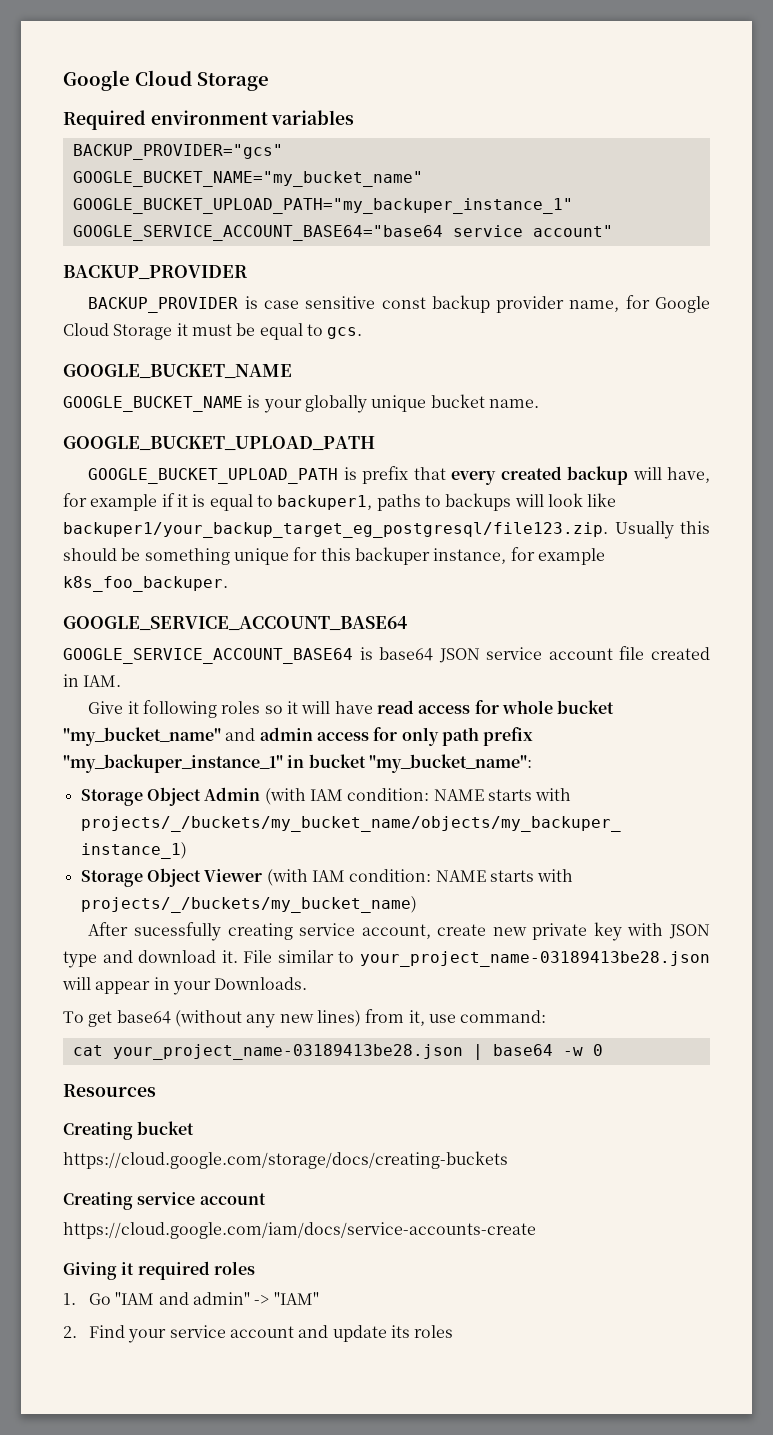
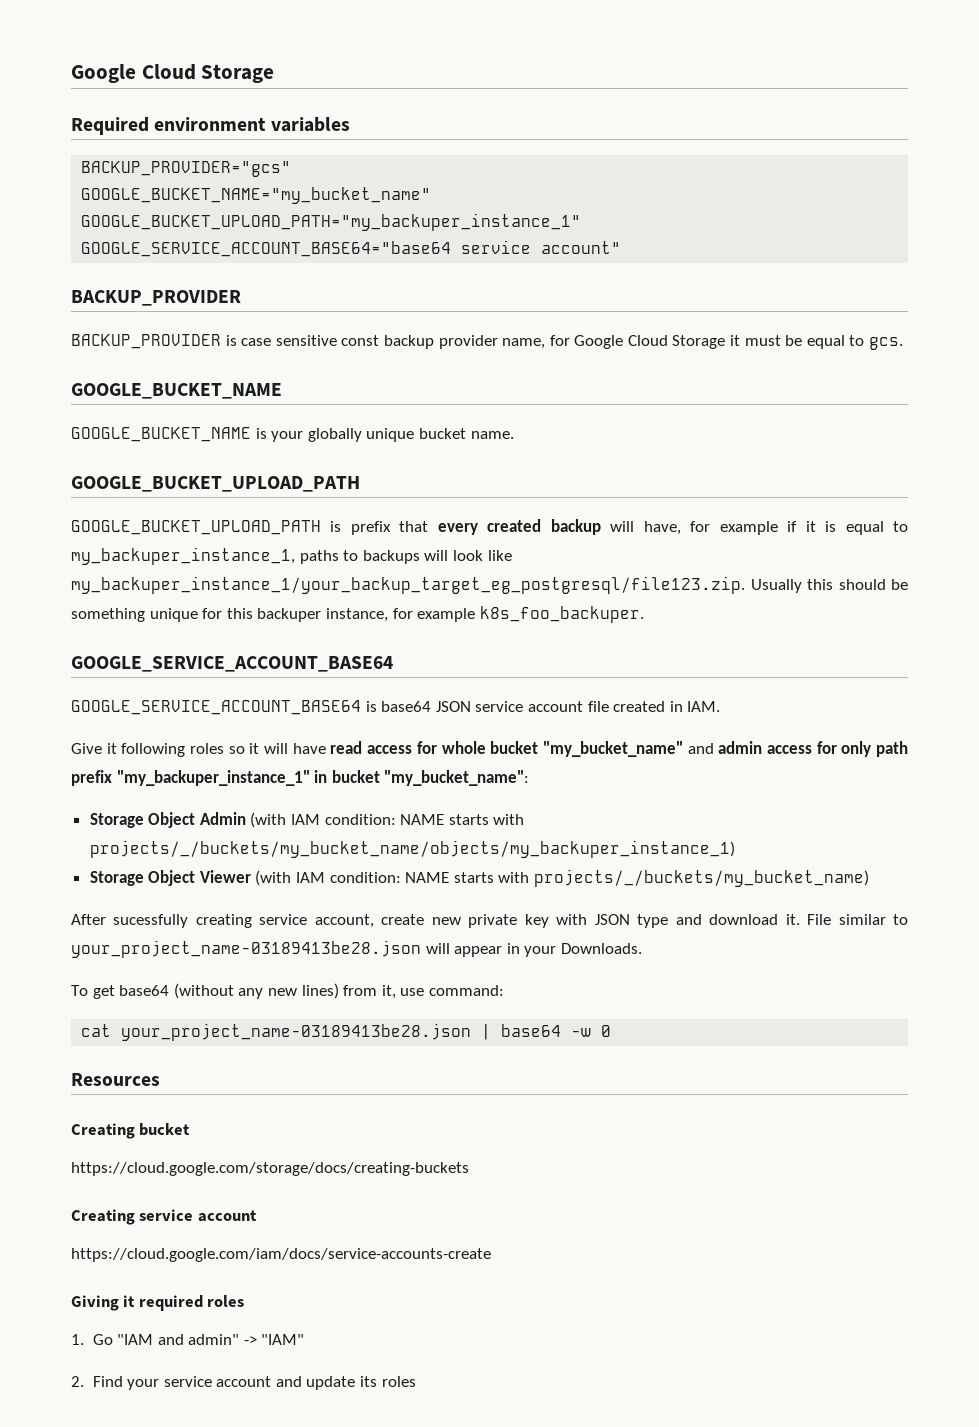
- GOOGLE_BUCKET_UPLOAD_PATH is prefix that every created backup will have, for example if it is equal to backuper1, paths to backups will look like backuper1/your_backup_target_eg_postgresql/file123.zip. Usually this should be something unique for this backuper instance, for example k8s_foo_backuper.
+ GOOGLE_BUCKET_UPLOAD_PATH is prefix that every created backup will have, for example if it is equal to my_backuper_instance_1, paths to backups will look like my_backuper_instance_1/your_backup_target_eg_postgresql/file123.zip. Usually this should be something unique for this backuper instance, for example k8s_foo_backuper.

